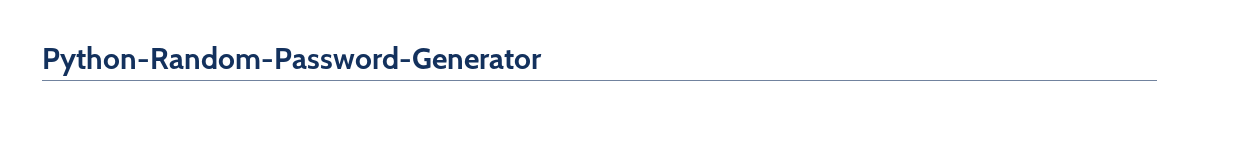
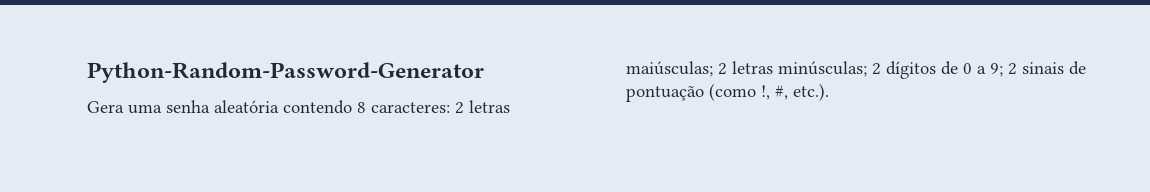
+ Gera uma senha aleatória contendo 8 caracteres: 2 letras maiúsculas; 2 letras minúsculas; 2 dígitos de 0 a 9; 2 sinais de pontuação (como !, #, etc.).

